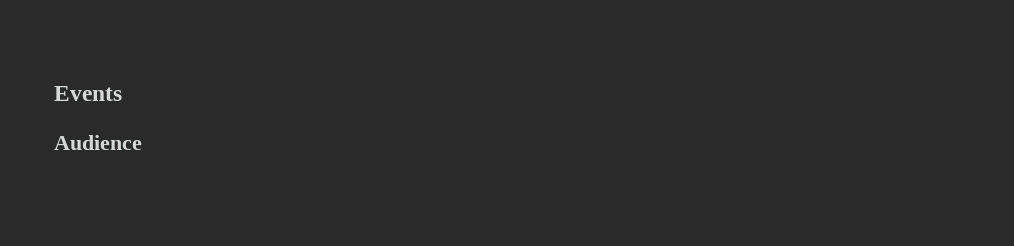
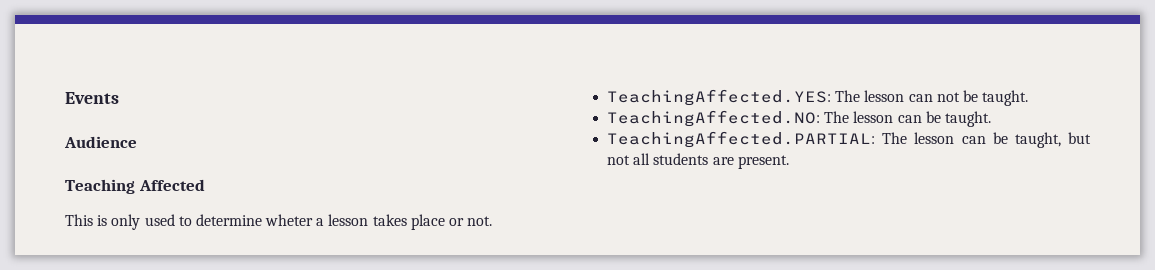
+ Teaching Affected
+ This is only used to determine wheter a lesson takes place or not.
+ TeachingAffected.YES: The lesson can not be taught.
+ TeachingAffected.NO: The lesson can be taught.
+ TeachingAffected.PARTIAL: The lesson can be taught, but not all students are present.

